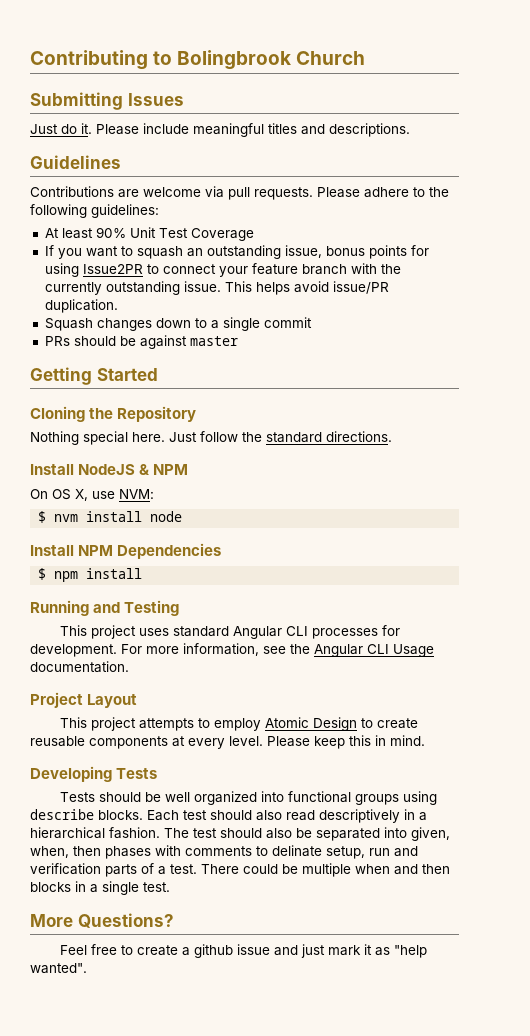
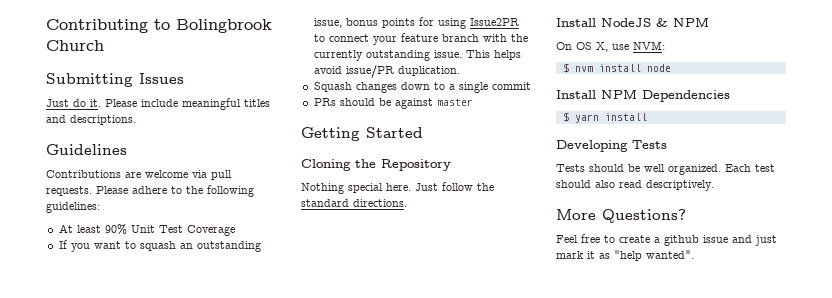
- $ npm install
- Running and Testing
- This project uses standard Angular CLI processes for development. For more information, see the Angular CLI Usage documentation.
- Project Layout
- This project attempts to employ Atomic Design to create reusable components at every level. Please keep this in mind.
+ $ yarn install
- Tests should be well organized into functional groups using describe blocks.
+ Tests should be well organized.
- Each test should also read descriptively in a hierarchical fashion. The test should also be separated into given, when, then phases with comments to delinate setup, run and verification parts of a test. There could be multiple when and then blocks in a single test.
+ Each test should also read descriptively.

